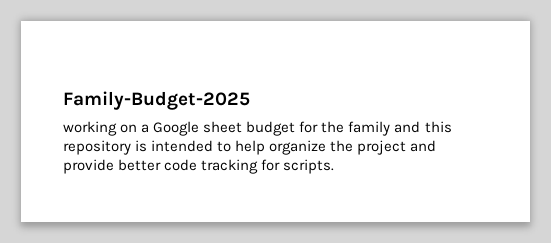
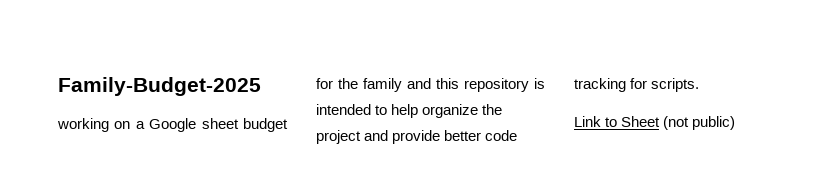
+ Link to Sheet (not public)

